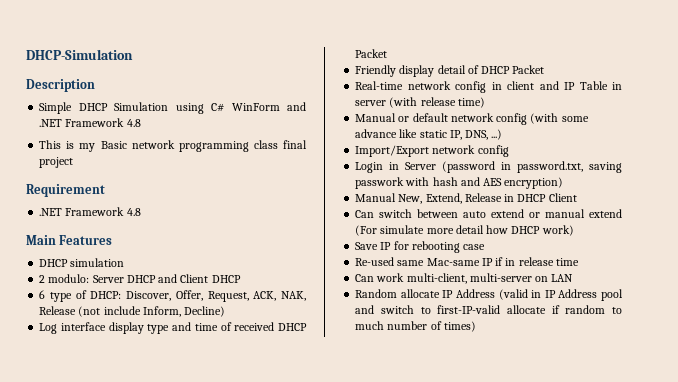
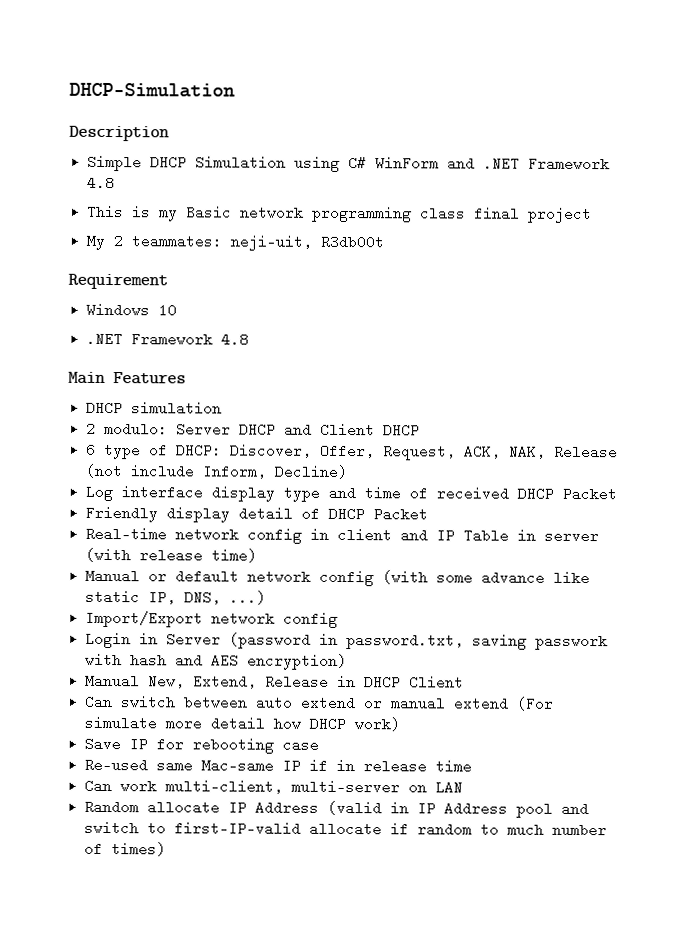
+ My 2 teammates: neji-uit, R3db00t
+ Windows 10

